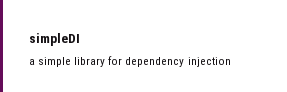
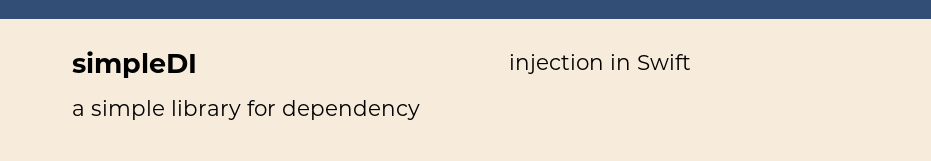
- a simple library for dependency injection
+ a simple library for dependency injection in Swift

